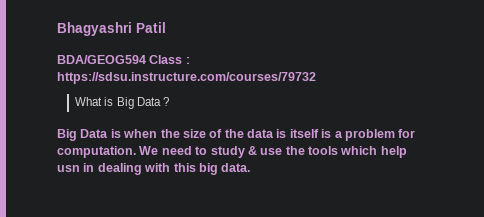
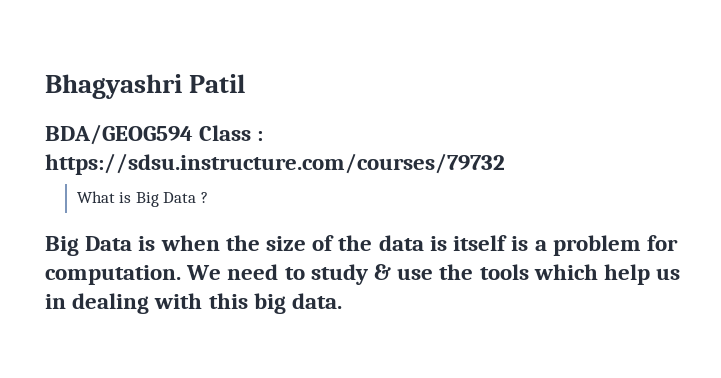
- We need to study & use the tools which help usn in dealing with this big data.
+ We need to study & use the tools which help us in dealing with this big data.

